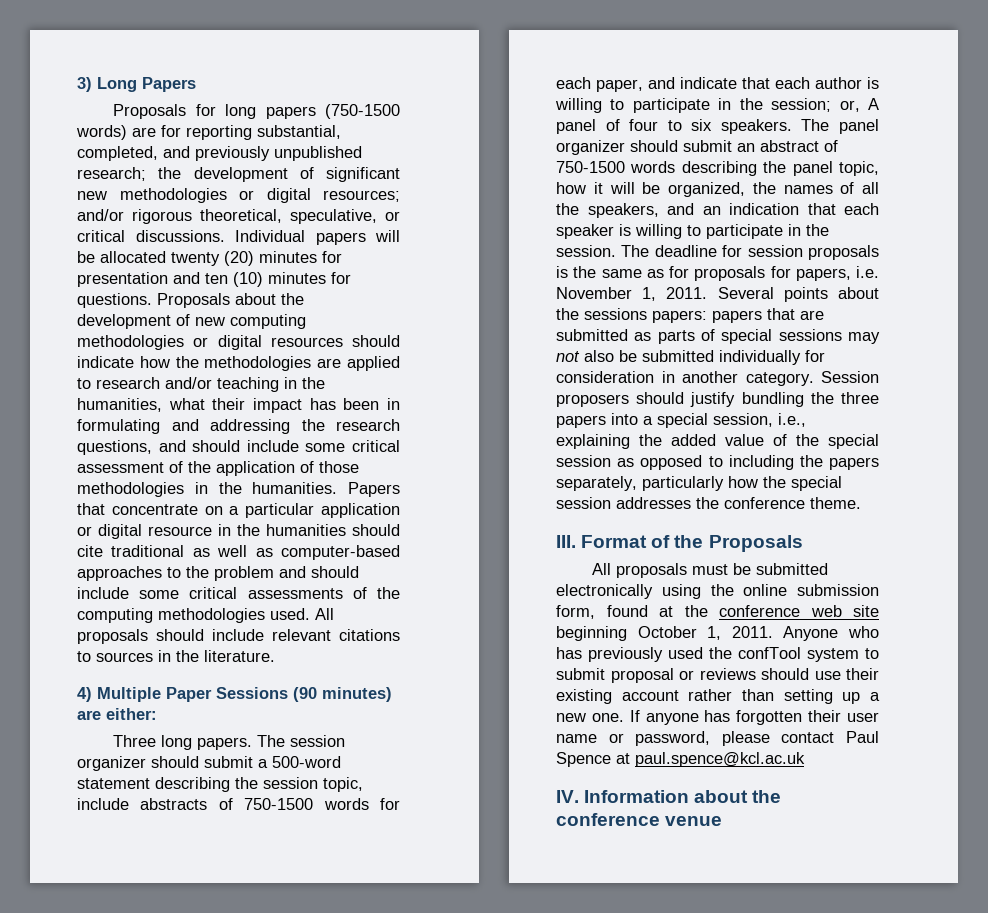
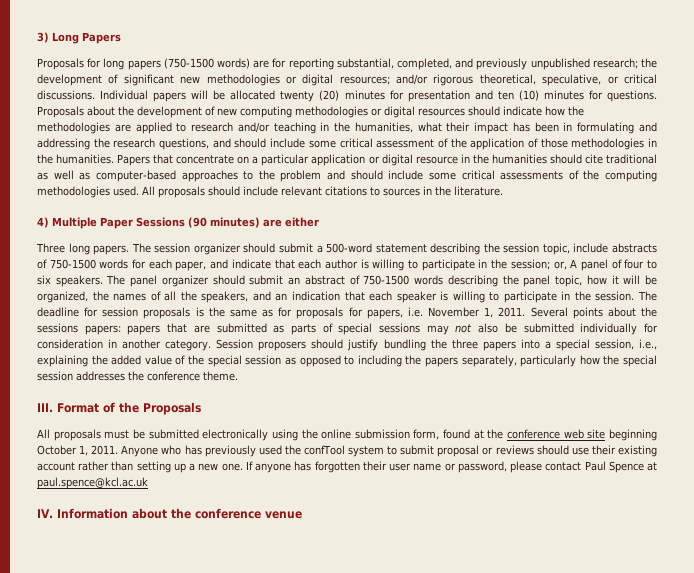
- 4) Multiple Paper Sessions (90 minutes) are either:
+ 4) Multiple Paper Sessions (90 minutes) are either

